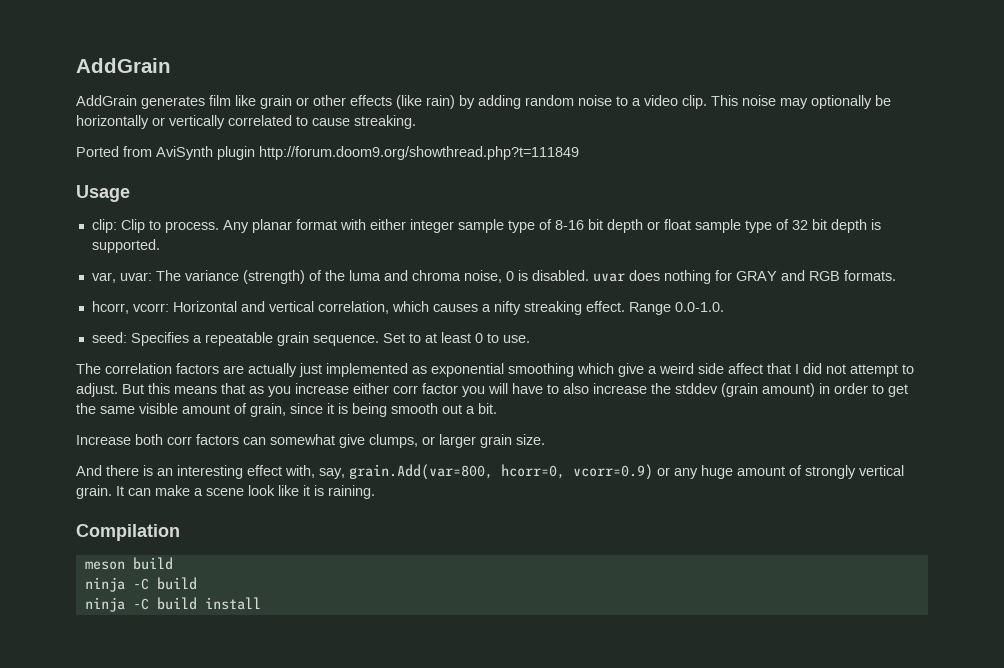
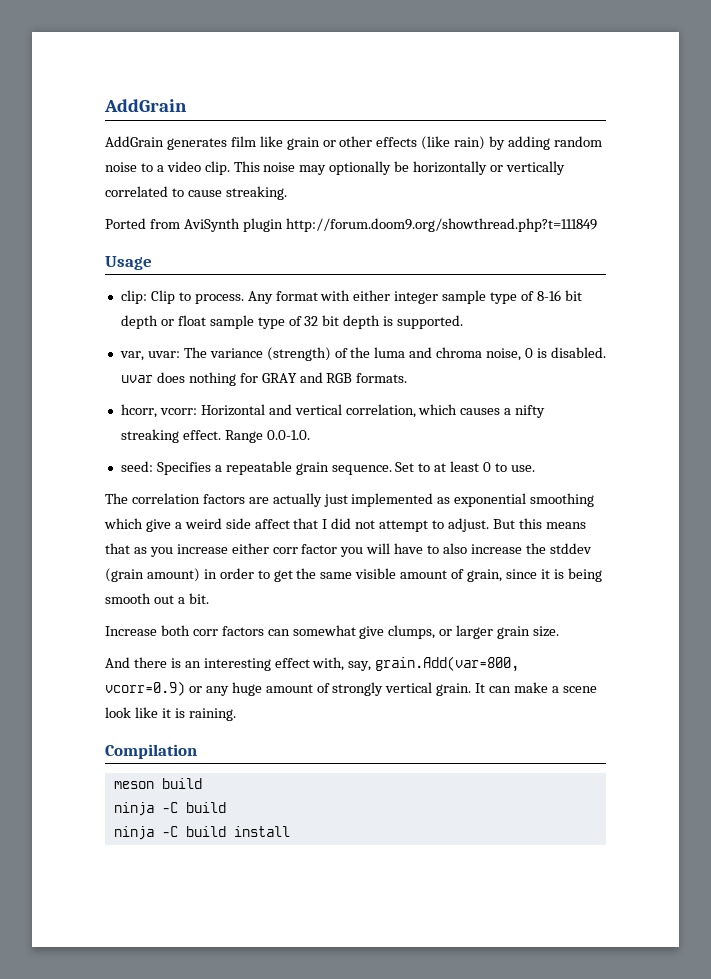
- Any planar format with either integer sample type of 8-16 bit depth or float sample type of 32 bit depth is supported.
+ Any format with either integer sample type of 8-16 bit depth or float sample type of 32 bit depth is supported.
- And there is an interesting effect with, say, grain.Add(var=800, hcorr=0, vcorr=0.9) or any huge amount of strongly vertical grain.
+ And there is an interesting effect with, say, grain.Add(var=800, vcorr=0.9) or any huge amount of strongly vertical grain.

